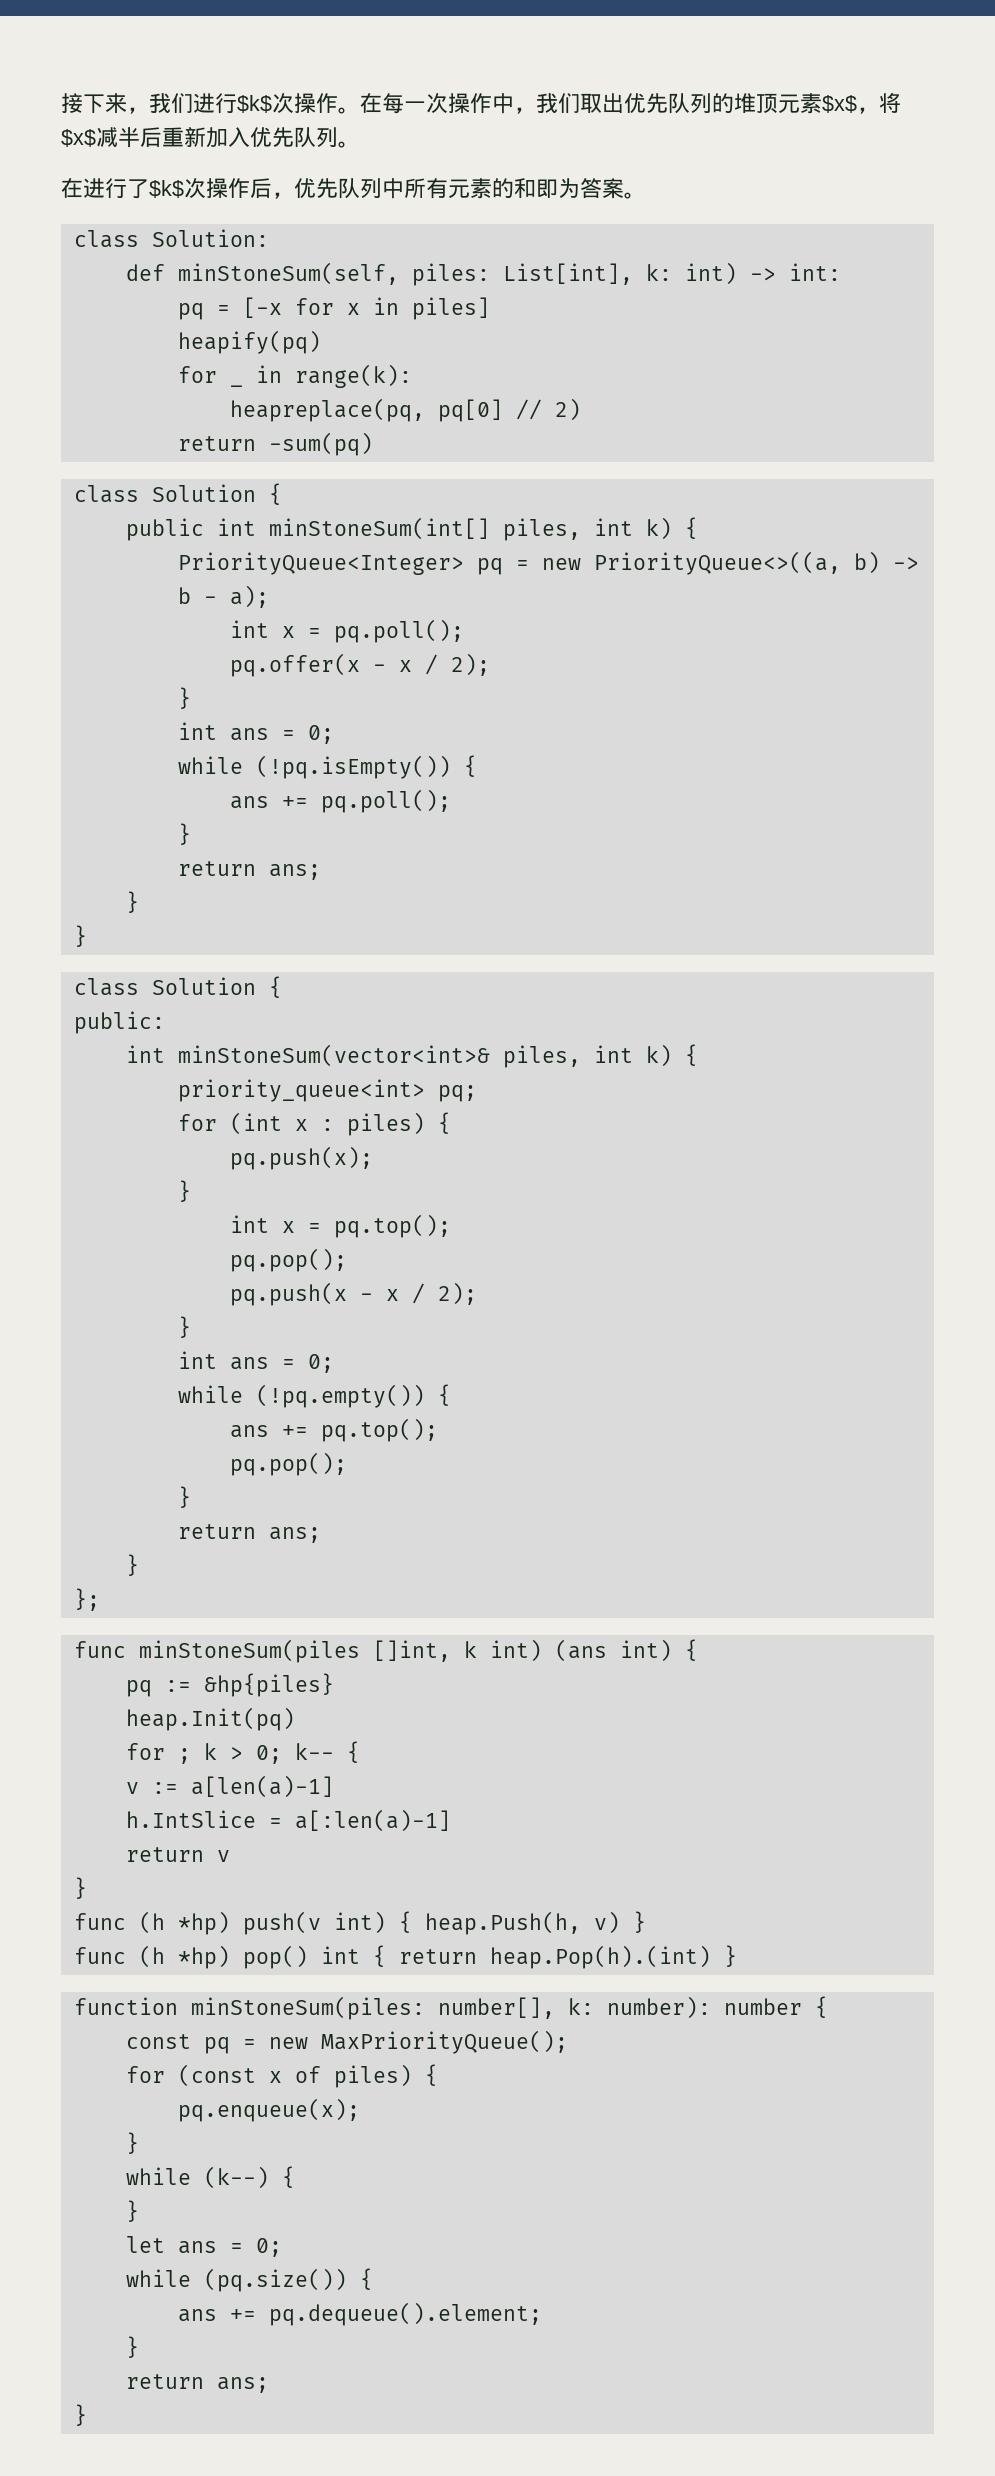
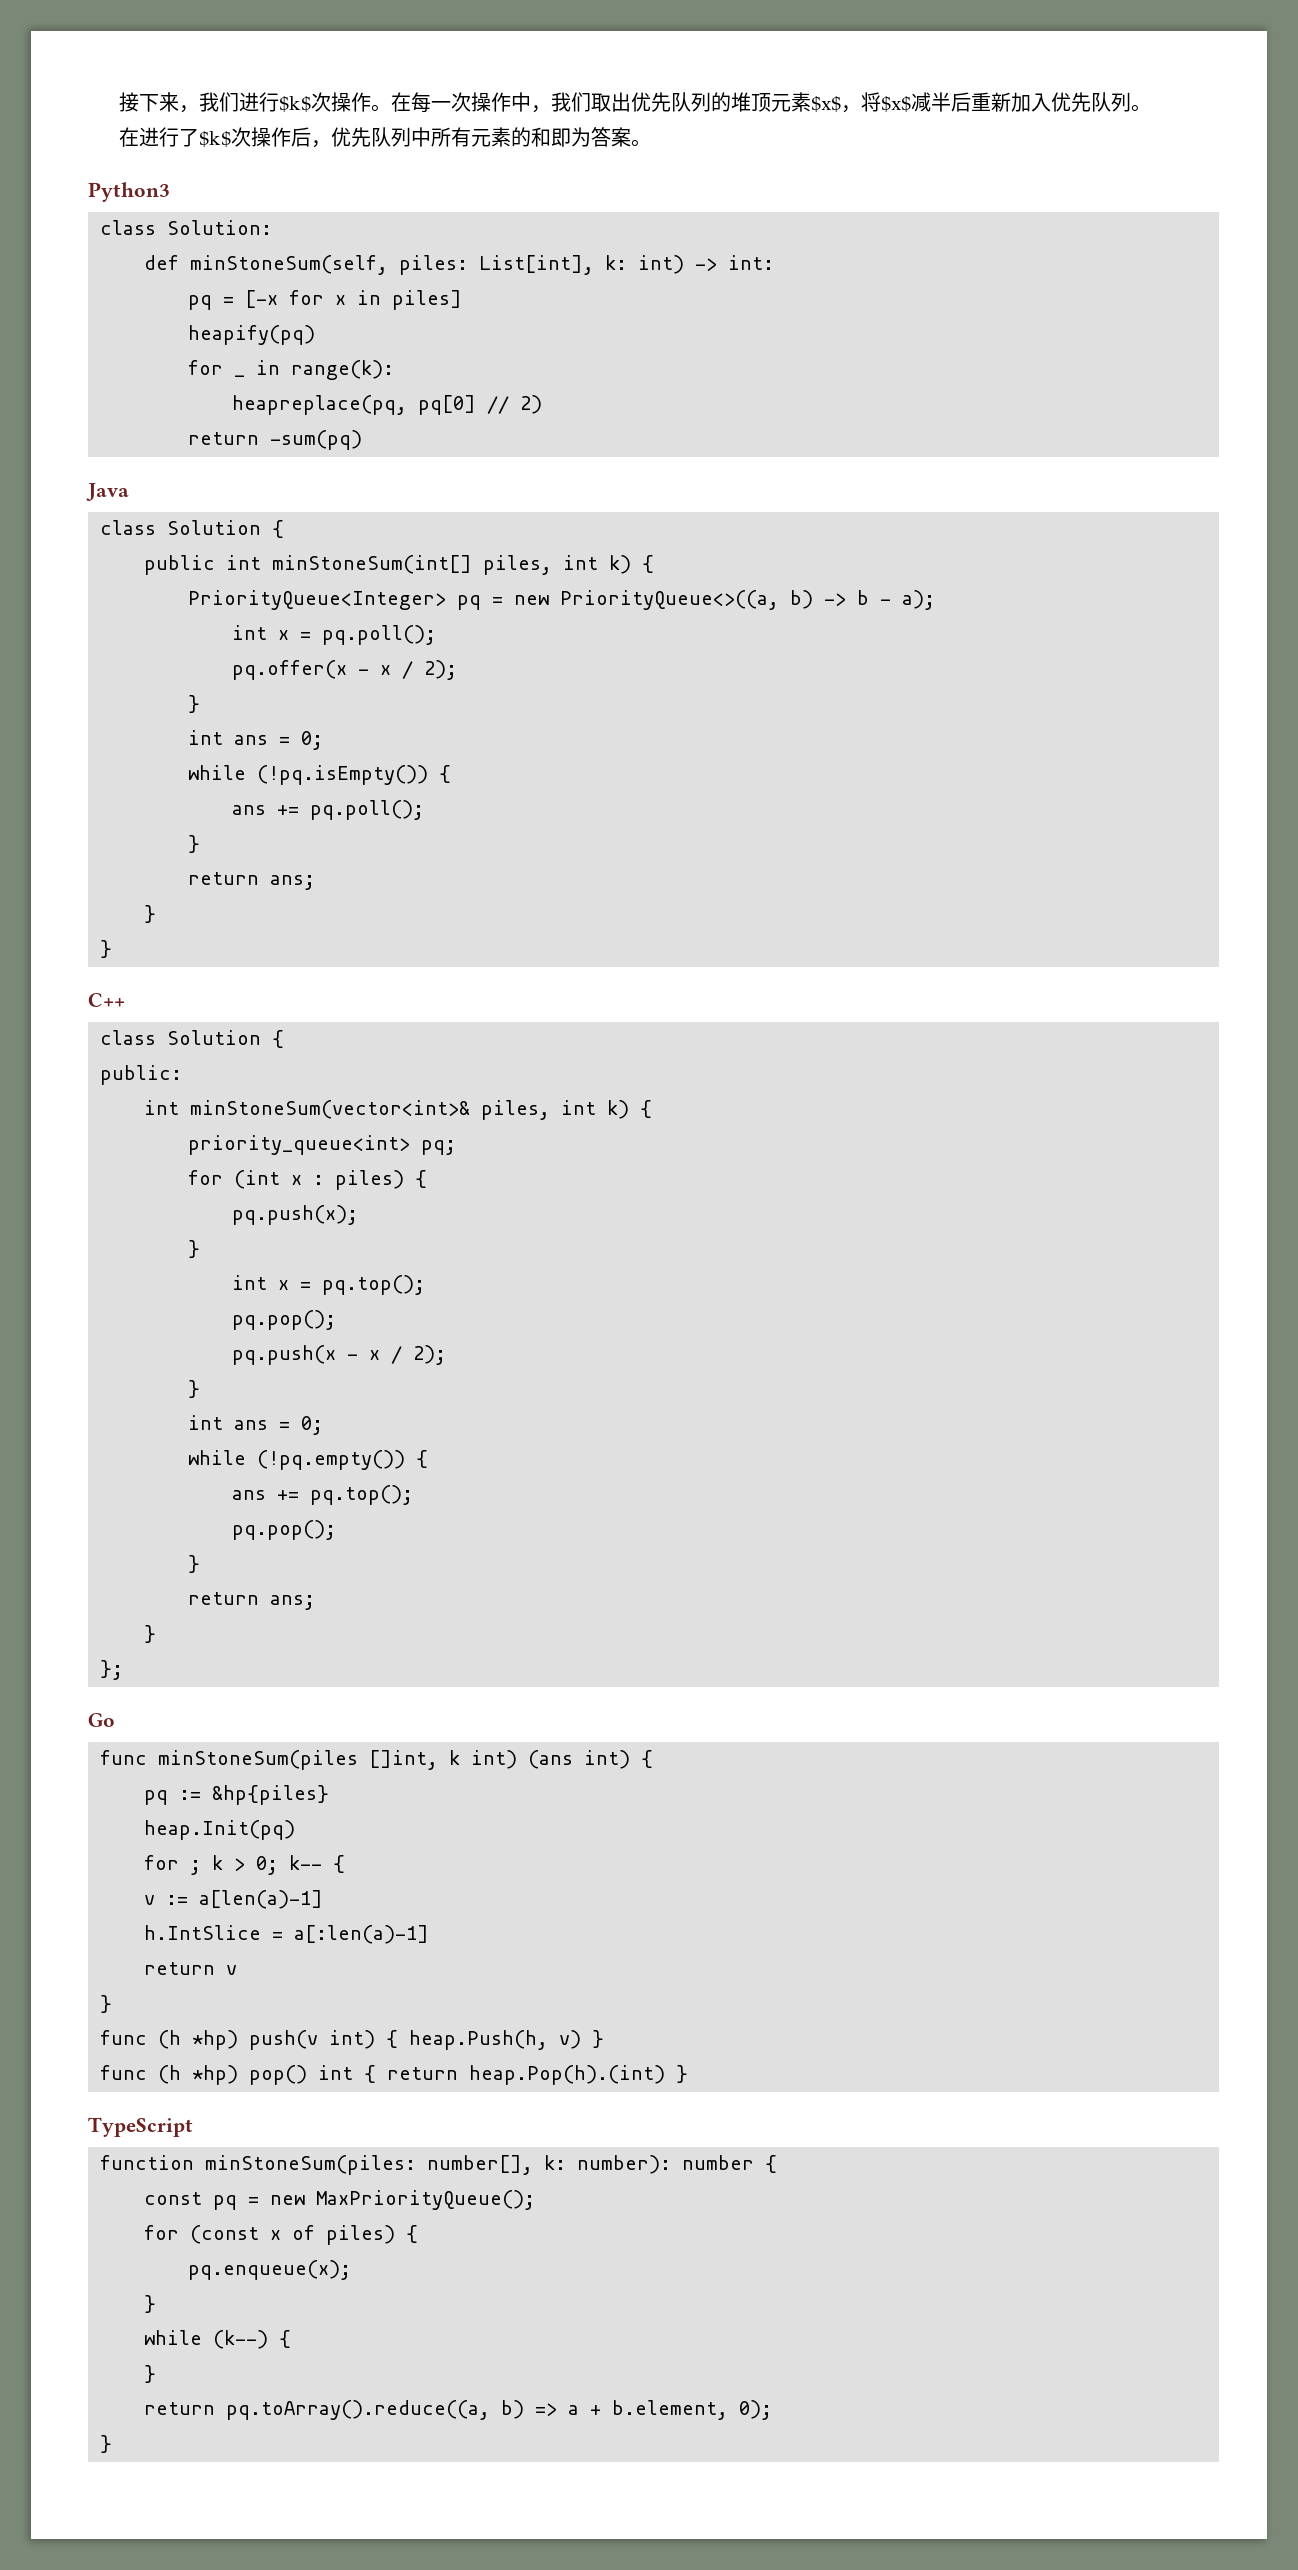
+ Python3
+ Java
+ C++
+ Go
+ TypeScript
- let ans = 0;
- while (pq.size()) {
- ans += pq.dequeue().element;
- }
- return ans;
+ return pq.toArray().reduce((a, b) => a + b.element, 0);

